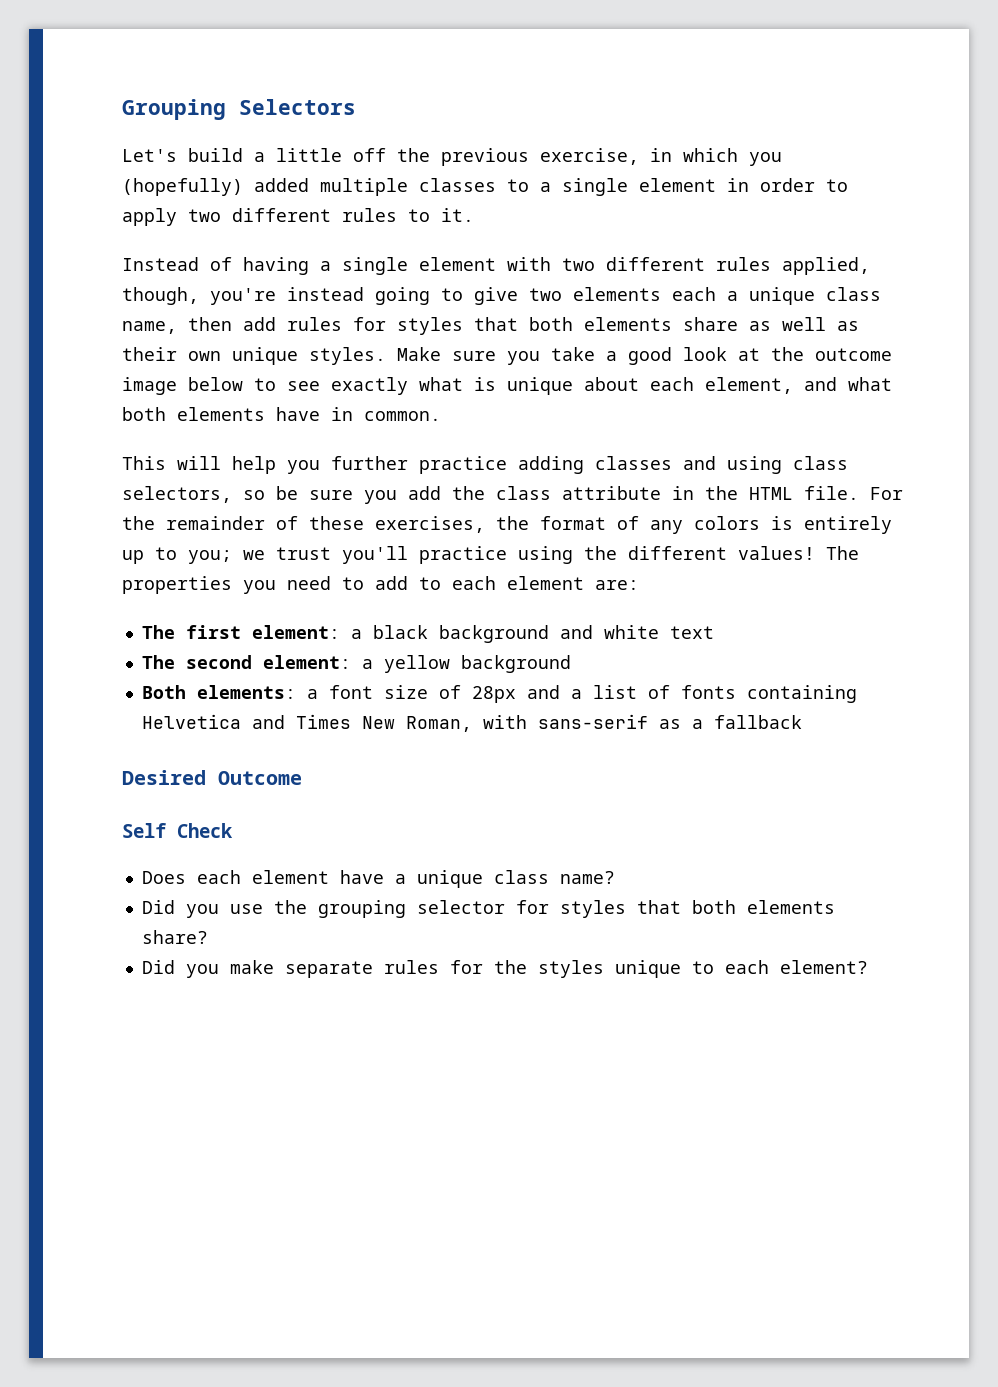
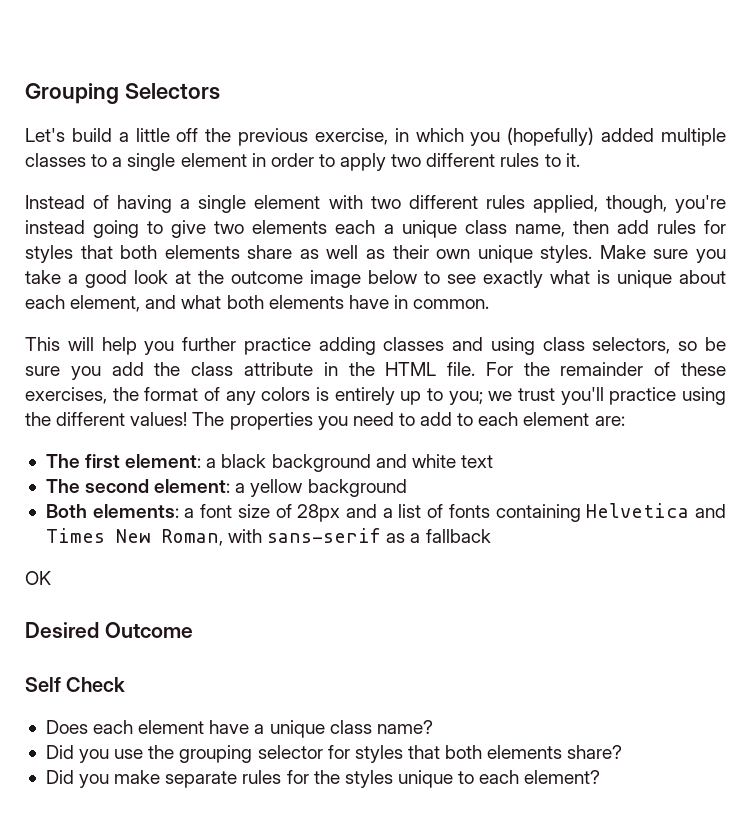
+ OK

